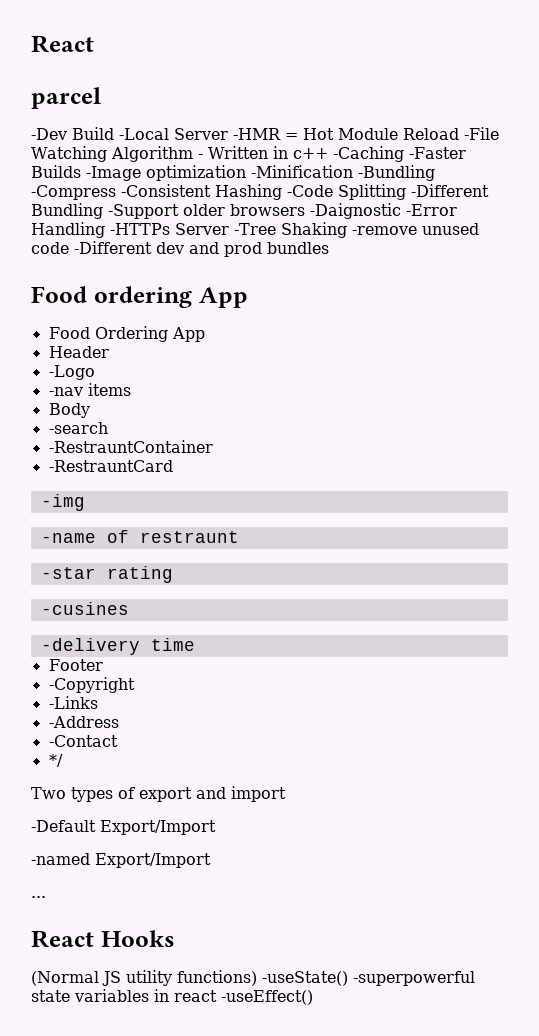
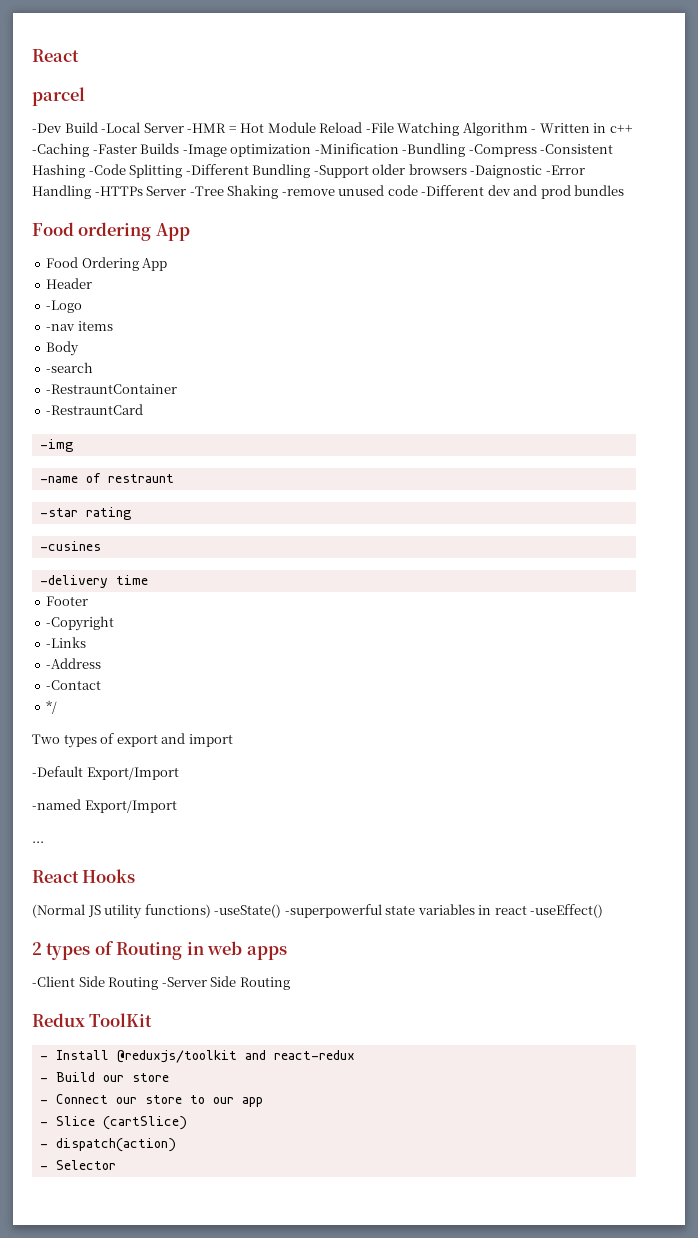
+ 2 types of Routing in web apps
+ -Client Side Routing -Server Side Routing
+ Redux ToolKit
+ - Install @reduxjs/toolkit and react-redux
+ - Build our store
+ - Connect our store to our app
+ - Slice (cartSlice)
+ - dispatch(action)
+ - Selector

